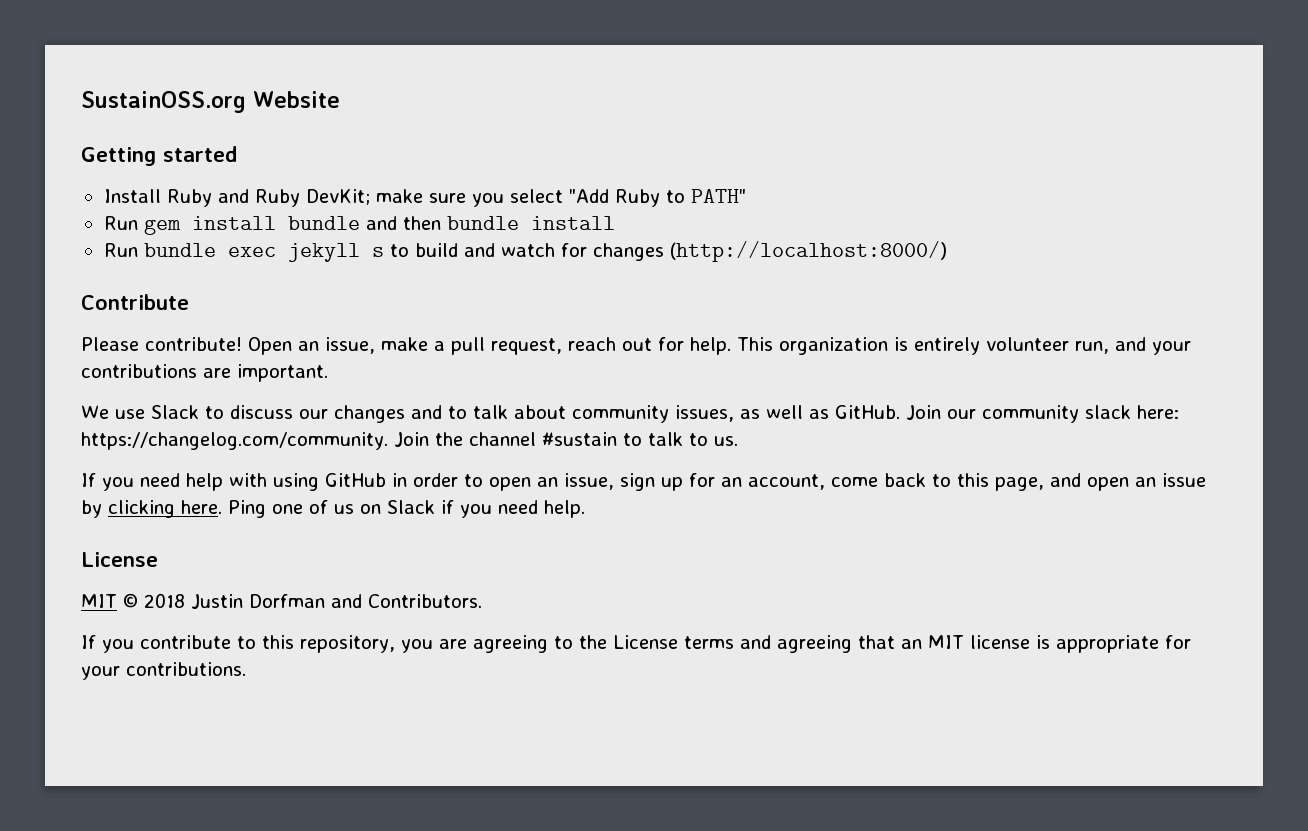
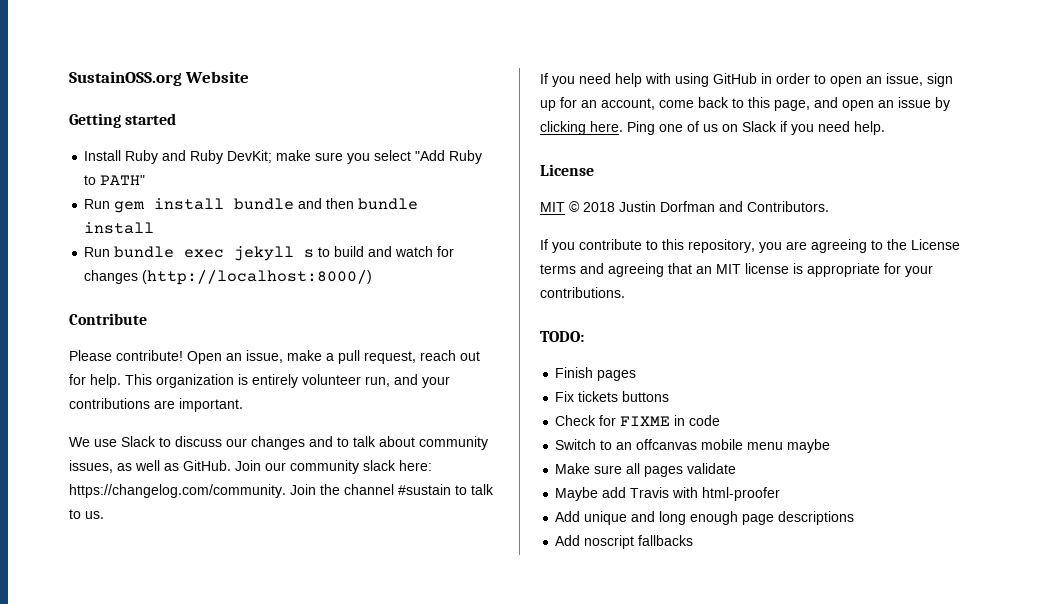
+ TODO:
+ Finish pages
+ Fix tickets buttons
+ Check for FIXME in code
+ Switch to an offcanvas mobile menu maybe
+ Make sure all pages validate
+ Maybe add Travis with html-proofer
+ Add unique and long enough page descriptions
+ Add noscript fallbacks

